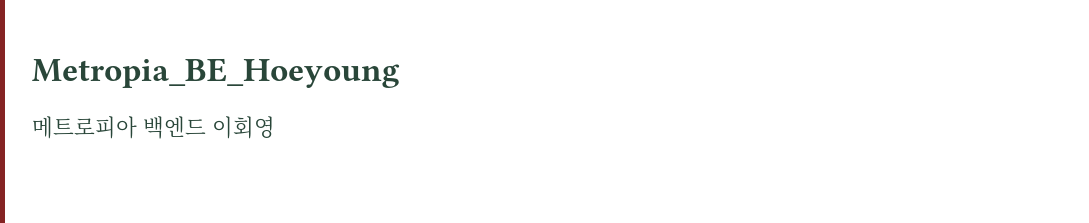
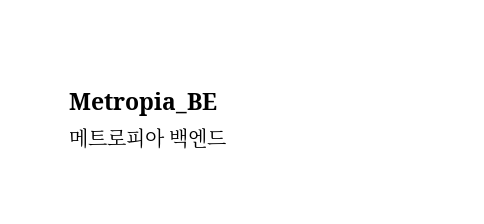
- Metropia_BE_Hoeyoung
+ Metropia_BE
- 메트로피아 백엔드 이회영
+ 메트로피아 백엔드

